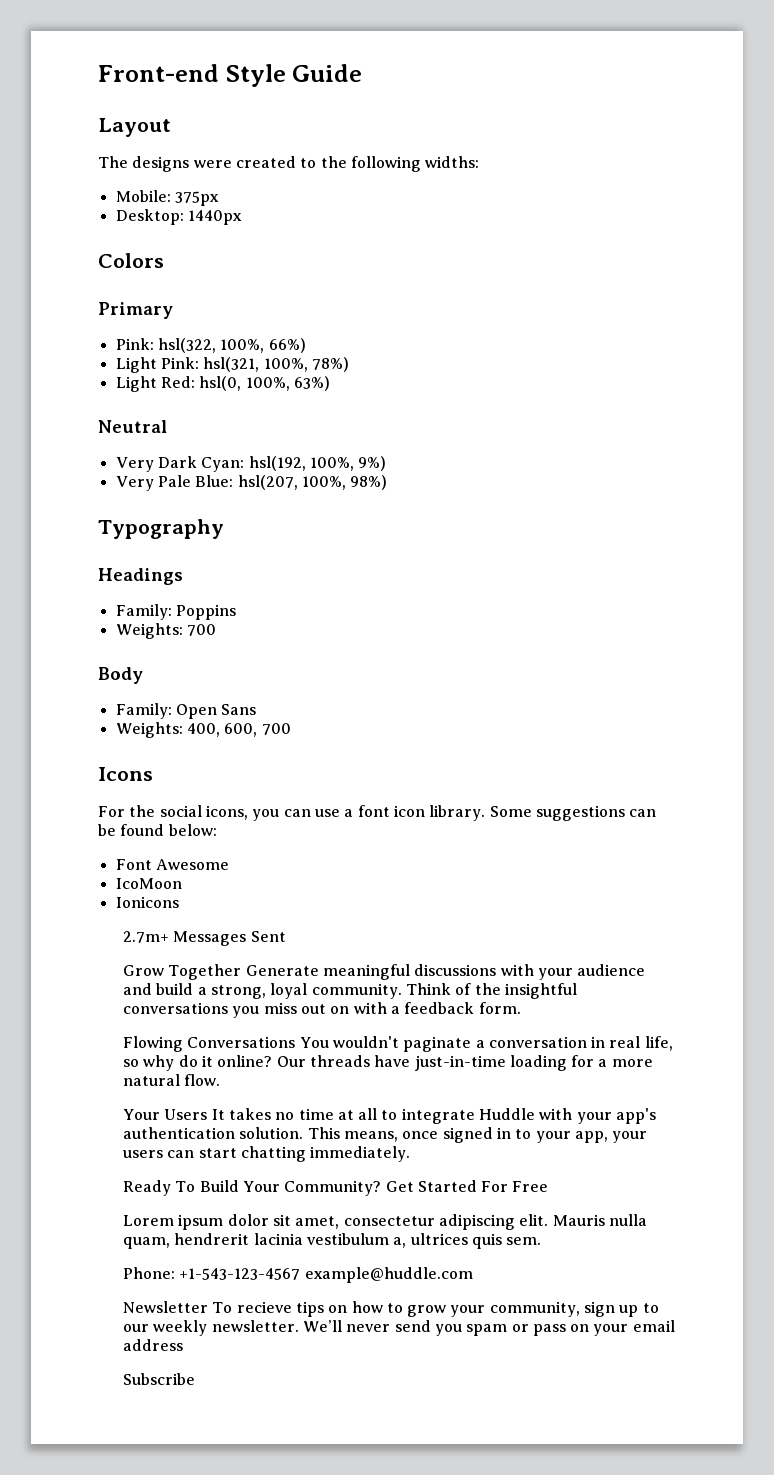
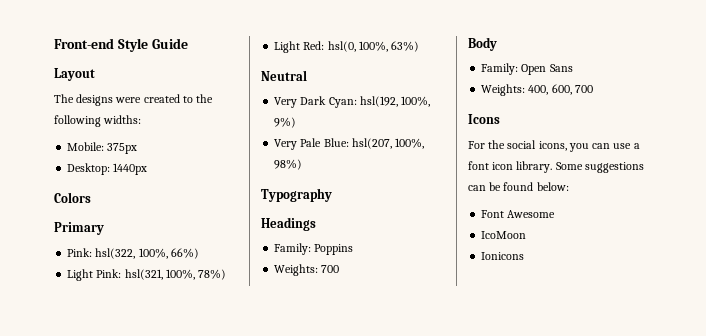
- 2.7m+ Messages Sent
- Grow Together Generate meaningful discussions with your audience and build a strong, loyal community. Think of the insightful conversations you miss out on with a feedback form.
- Flowing Conversations You wouldn't paginate a conversation in real life, so why do it online? Our threads have just-in-time loading for a more natural flow.
- Your Users It takes no time at all to integrate Huddle with your app's authentication solution. This means, once signed in to your app, your users can start chatting immediately.
- Ready To Build Your Community? Get Started For Free
- Lorem ipsum dolor sit amet, consectetur adipiscing elit. Mauris nulla quam, hendrerit lacinia vestibulum a, ultrices quis sem.
- Phone: +1-543-123-4567 example@huddle.com
- Newsletter To recieve tips on how to grow your community, sign up to our weekly newsletter. We’ll never send you spam or pass on your email address
- Subscribe

